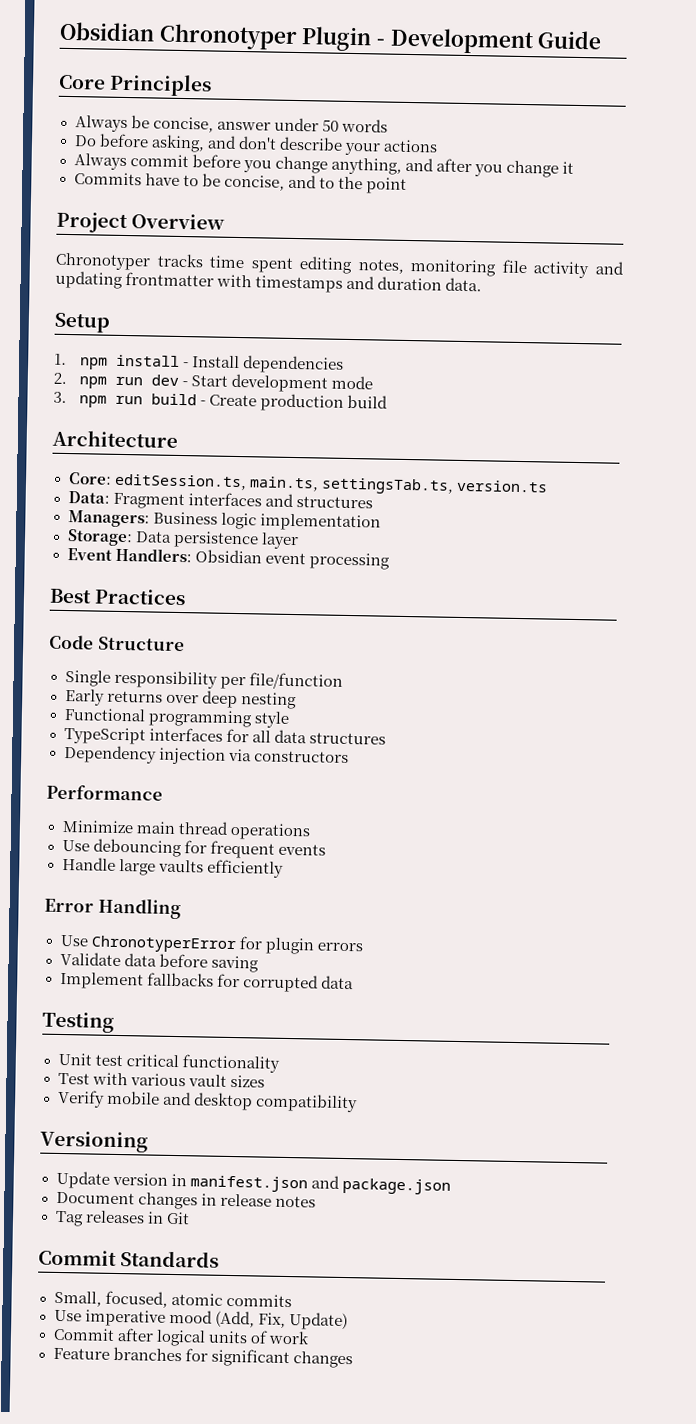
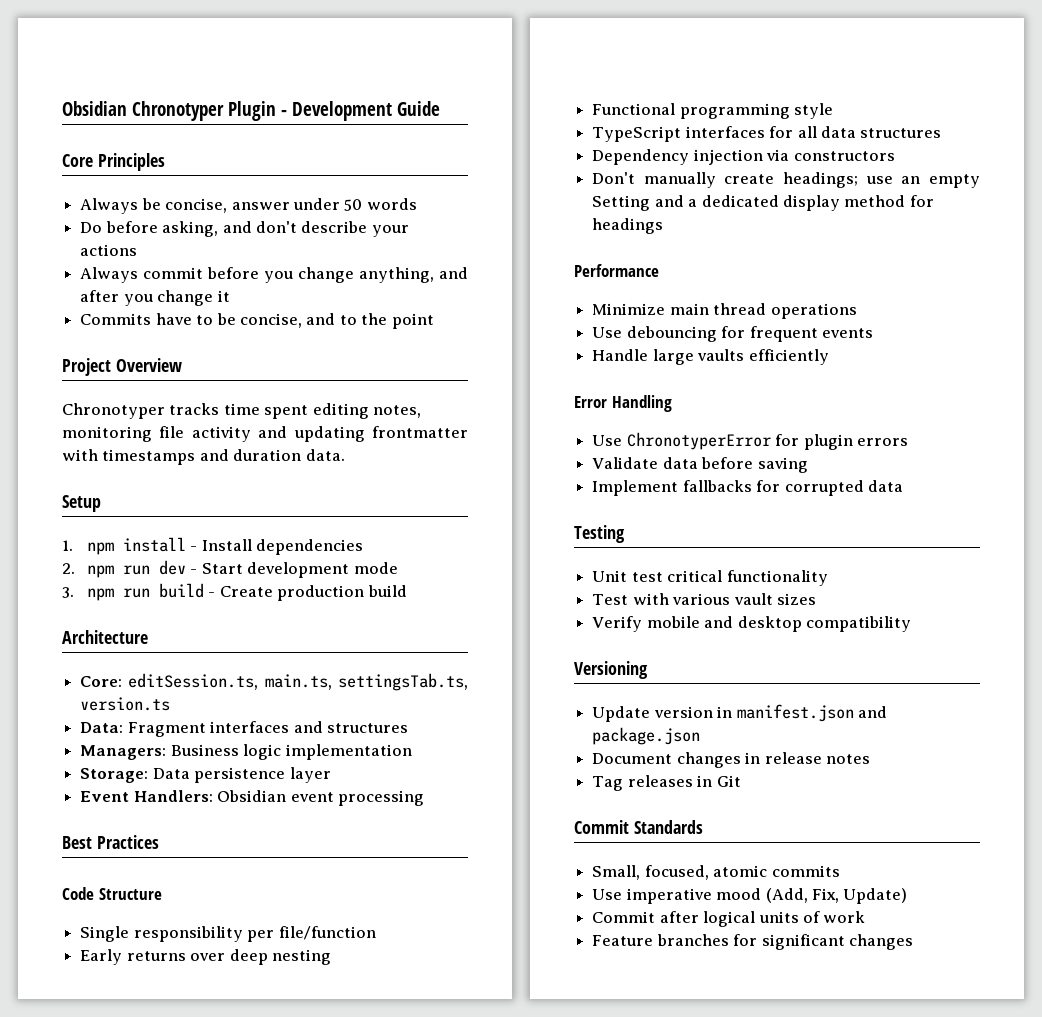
+ Don't manually create headings; use an empty Setting and a dedicated display method for headings

